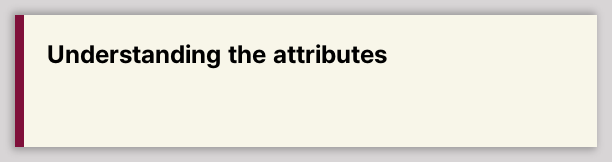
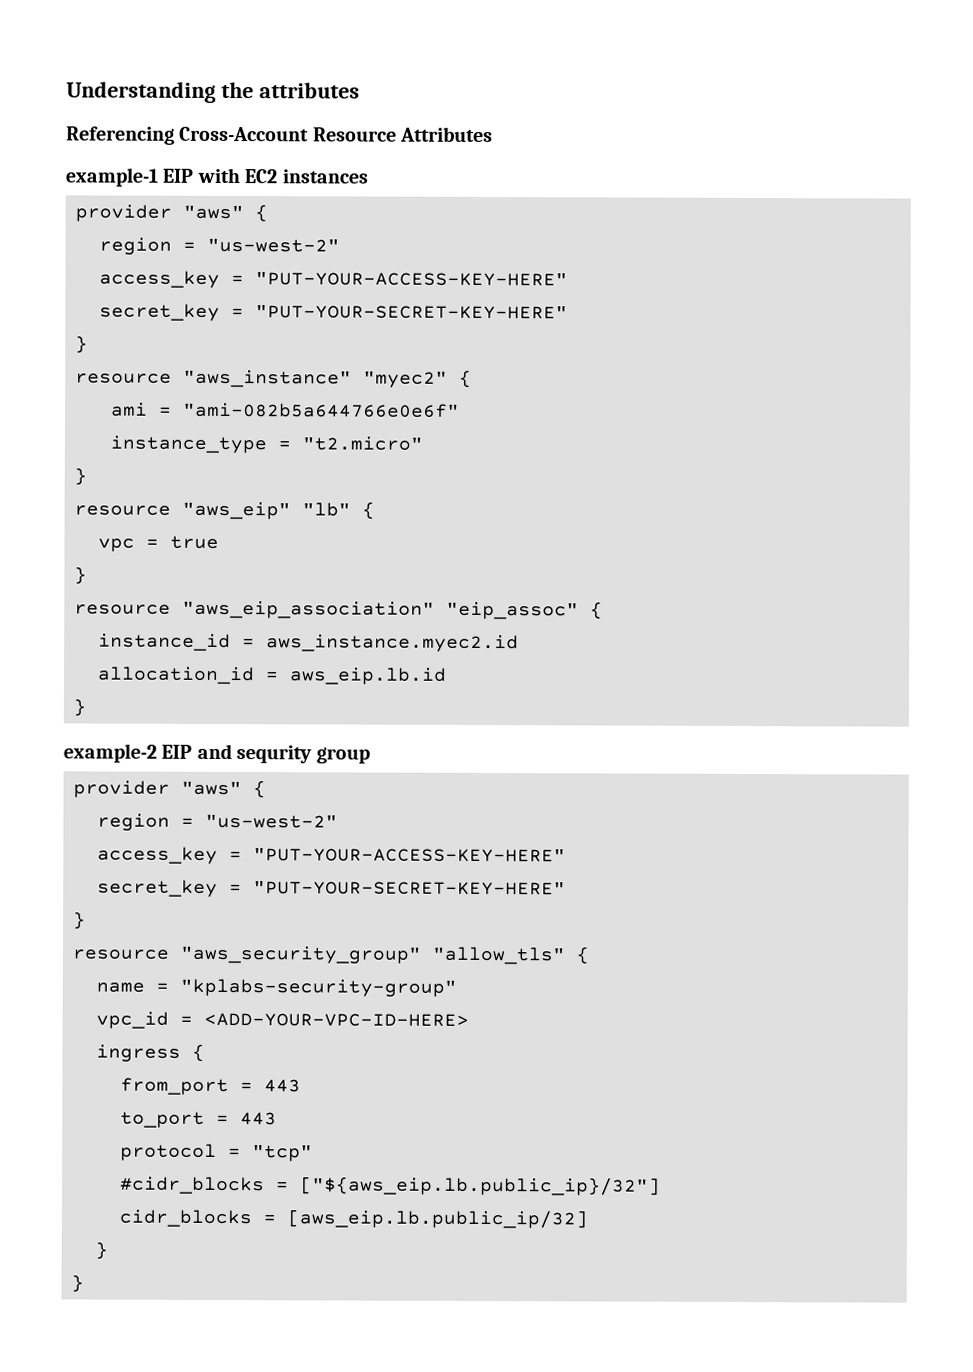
+ Referencing Cross-Account Resource Attributes
+ example-1 EIP with EC2 instances
+ provider "aws" {
+ region = "us-west-2"
+ access_key = "PUT-YOUR-ACCESS-KEY-HERE"
+ secret_key = "PUT-YOUR-SECRET-KEY-HERE"
+ }
+ resource "aws_instance" "myec2" {
+ ami = "ami-082b5a644766e0e6f"
+ instance_type = "t2.micro"
+ }
+ resource "aws_eip" "lb" {
+ vpc = true
+ }
+ resource "aws_eip_association" "eip_assoc" {
+ instance_id = aws_instance.myec2.id
+ allocation_id = aws_eip.lb.id
+ }
+ example-2 EIP and sequrity group
+ provider "aws" {
+ region = "us-west-2"
+ access_key = "PUT-YOUR-ACCESS-KEY-HERE"
+ secret_key = "PUT-YOUR-SECRET-KEY-HERE"
+ }
+ resource "aws_security_group" "allow_tls" {
+ name = "kplabs-security-group"
+ vpc_id = <ADD-YOUR-VPC-ID-HERE>
+ ingress {
+ from_port = 443
+ to_port = 443
+ protocol = "tcp"
+ #cidr_blocks = ["${aws_eip.lb.public_ip}/32"]
+ cidr_blocks = [aws_eip.lb.public_ip/32]
+ }
+ }

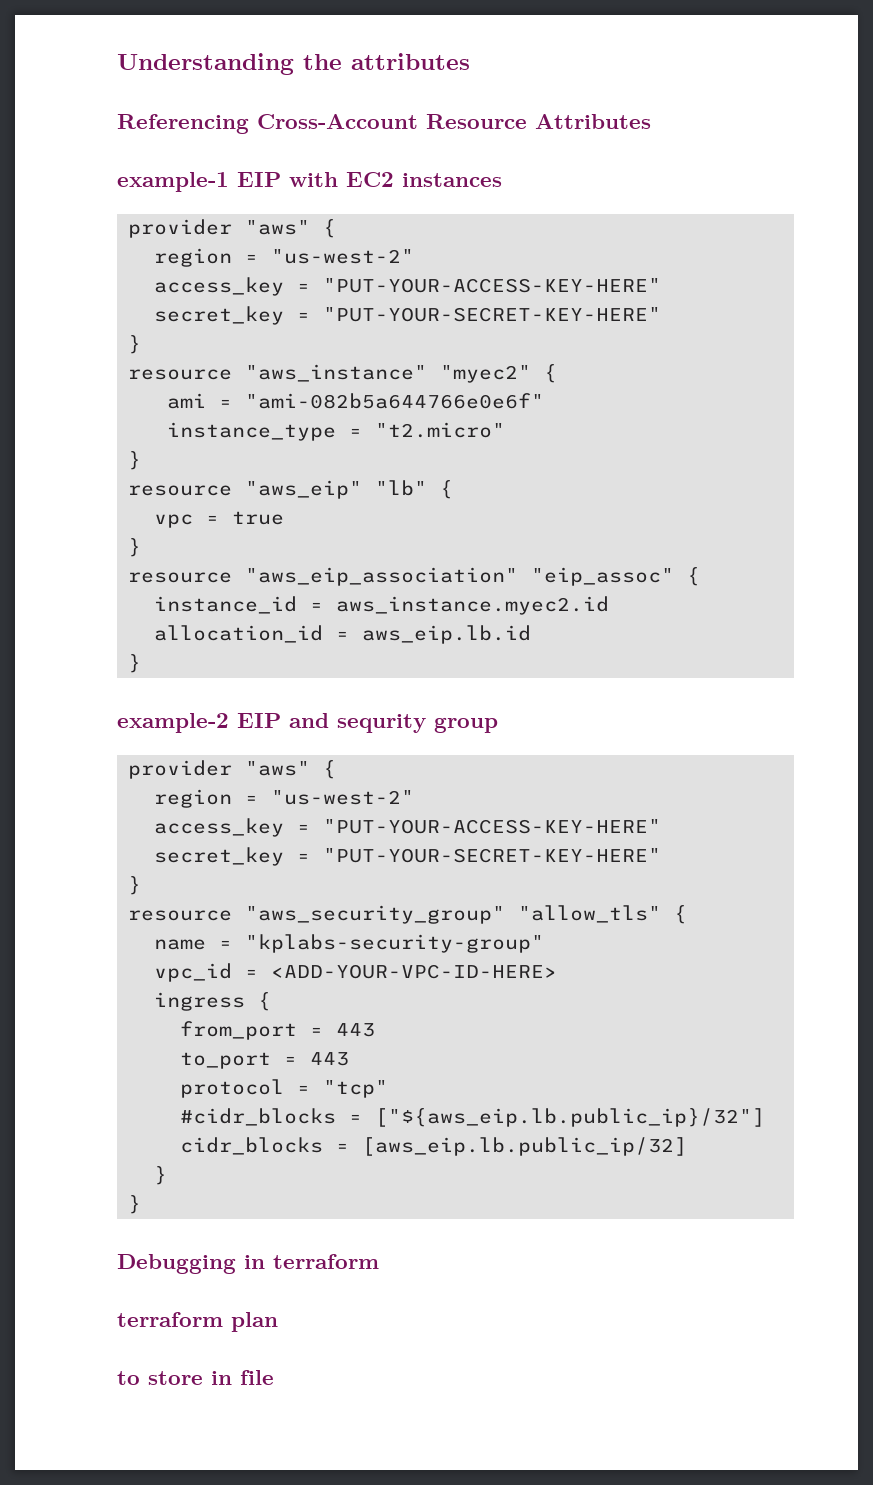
+ Debugging in terraform
+ terraform plan
+ to store in file

